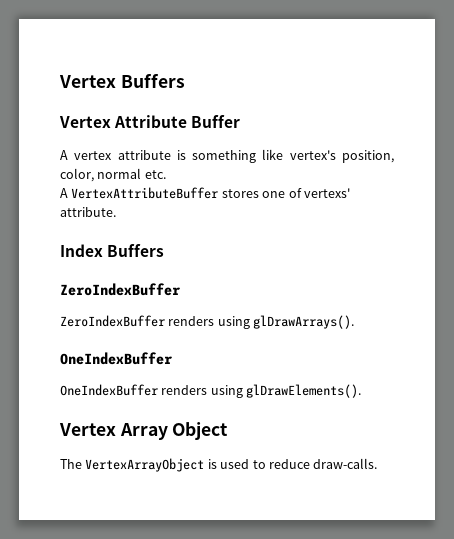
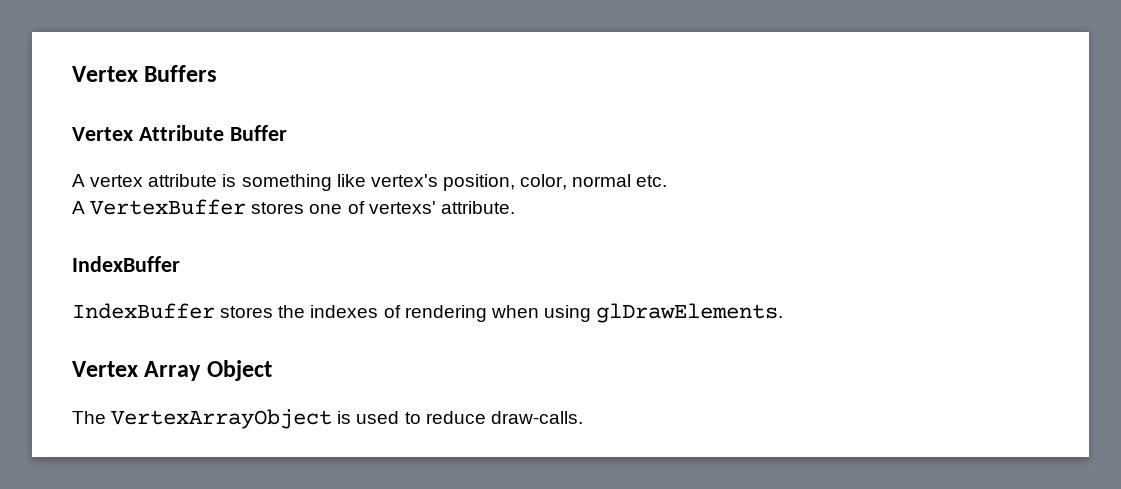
- A VertexAttributeBuffer stores one of vertexs' attribute.
- Index Buffers
- ZeroIndexBuffer
- ZeroIndexBuffer renders using glDrawArrays().
- OneIndexBuffer
- OneIndexBuffer renders using glDrawElements().
+ A VertexBuffer stores one of vertexs' attribute.
+ IndexBuffer
+ IndexBuffer stores the indexes of rendering when using glDrawElements.

